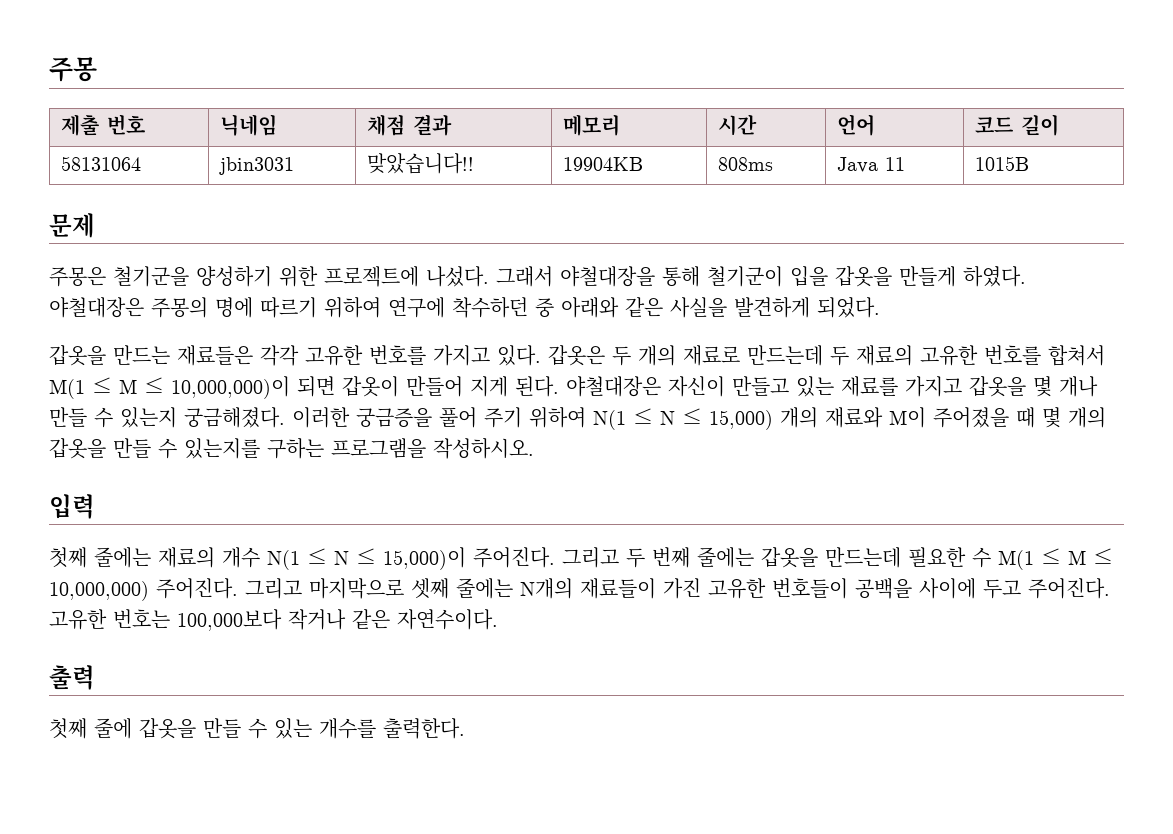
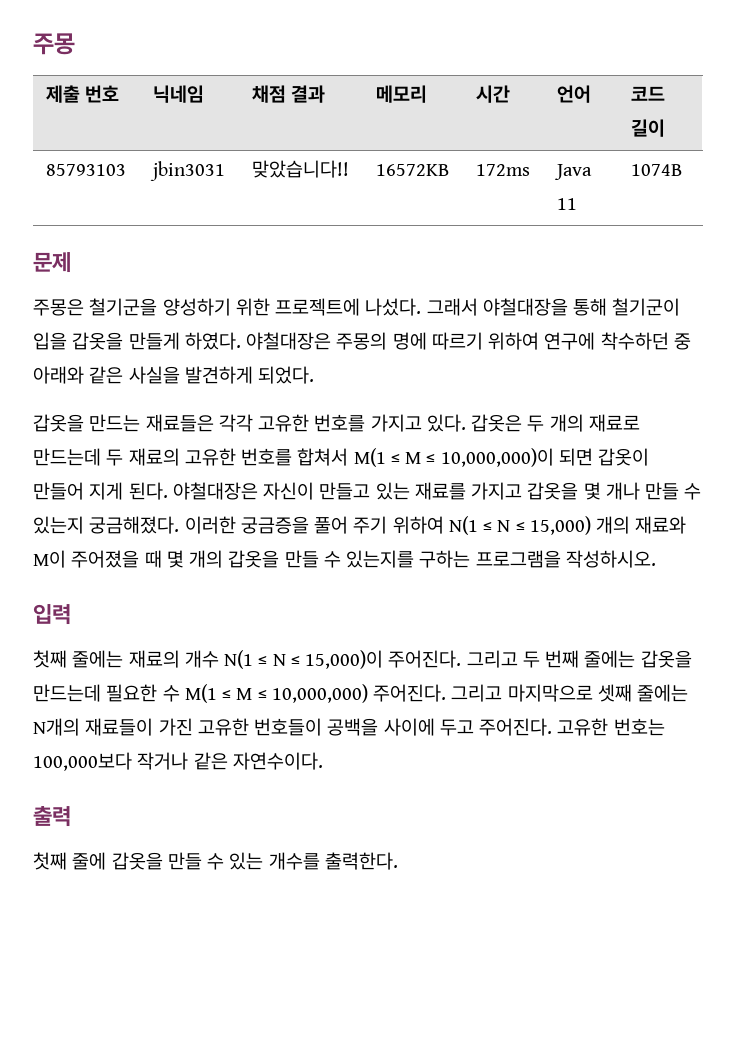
- 58131064 | jbin3031 | 맞았습니다!! | 19904KB | 808ms | Java 11 | 1015B
+ 85793103 | jbin3031 | 맞았습니다!! | 16572KB | 172ms | Java 11 | 1074B

